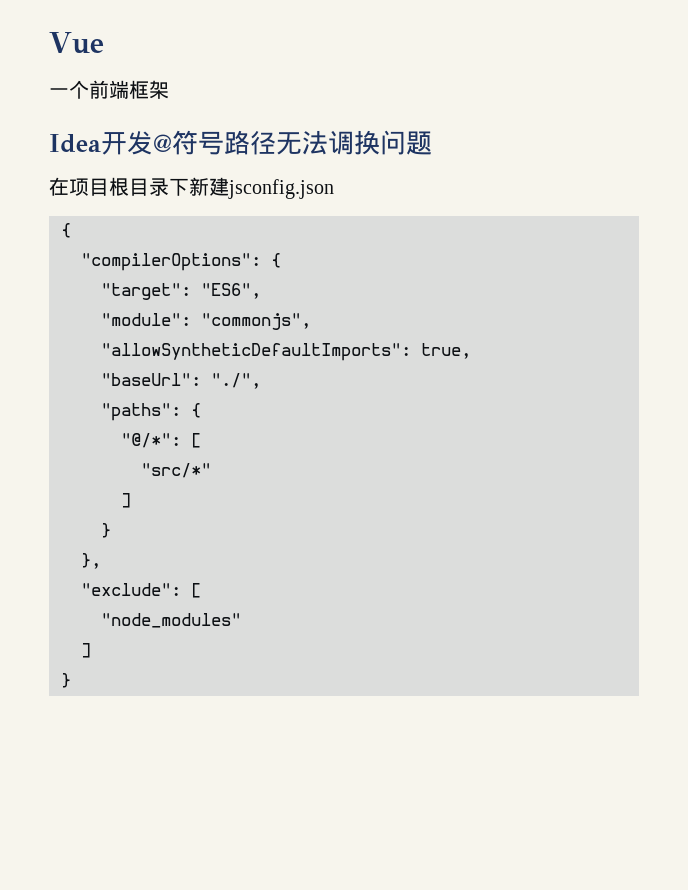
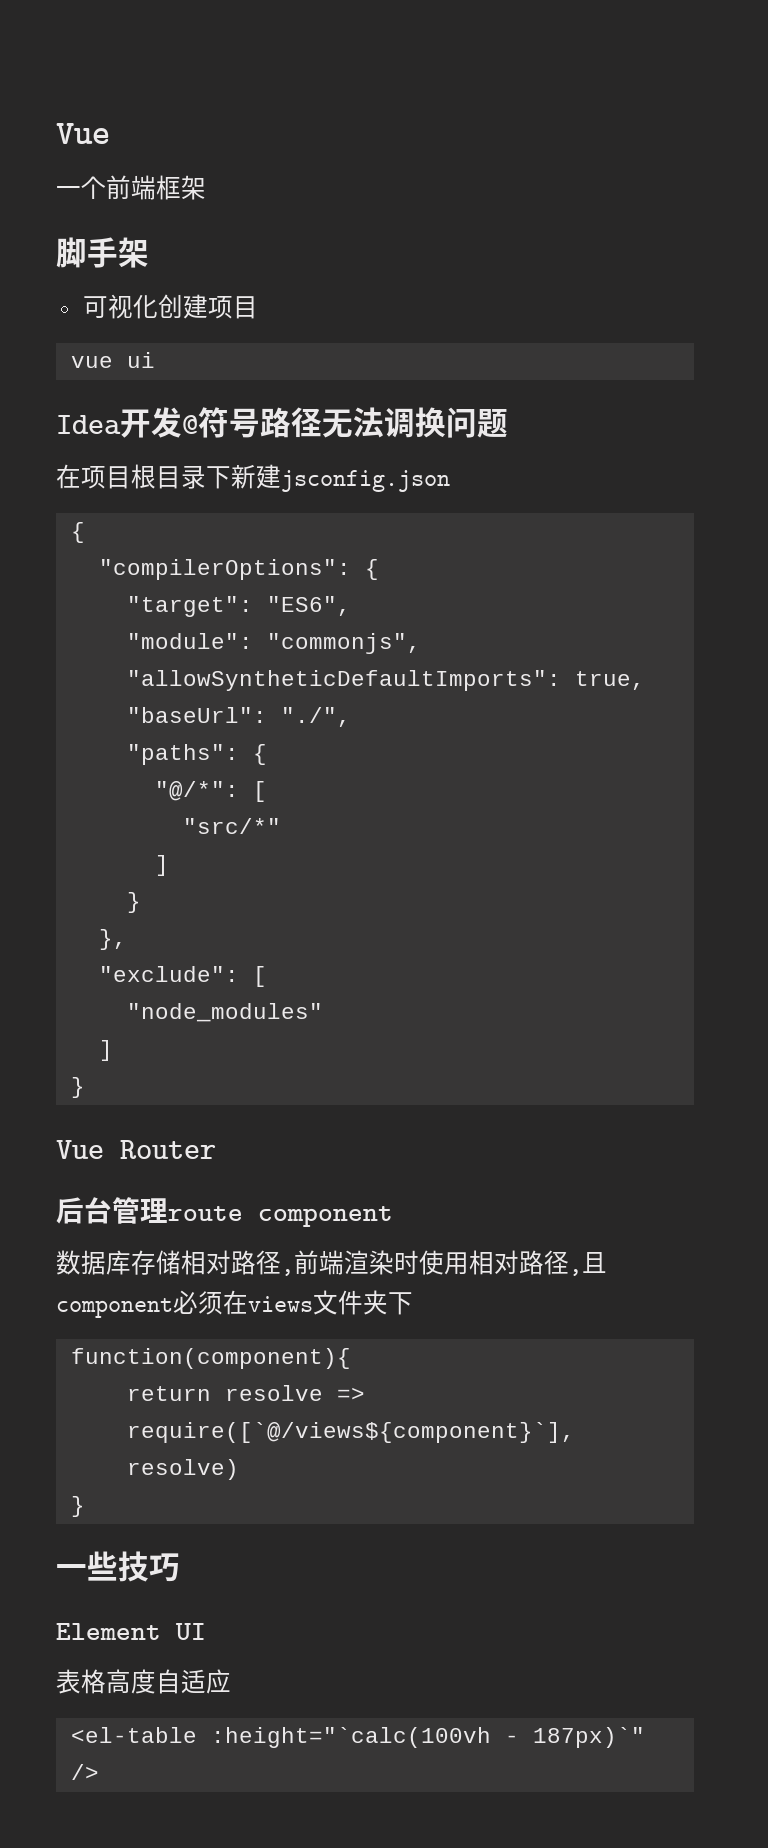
+ 脚手架
+ 可视化创建项目
+ vue ui
+ Vue Router
+ 后台管理route component
+ 数据库存储相对路径,前端渲染时使用相对路径,且component必须在views文件夹下
+ function(component){
+ return resolve => require([`@/views${component}`], resolve)
+ }
+ 一些技巧
+ Element UI
+ 表格高度自适应
+ <el-table :height="`calc(100vh - 187px)`" />

